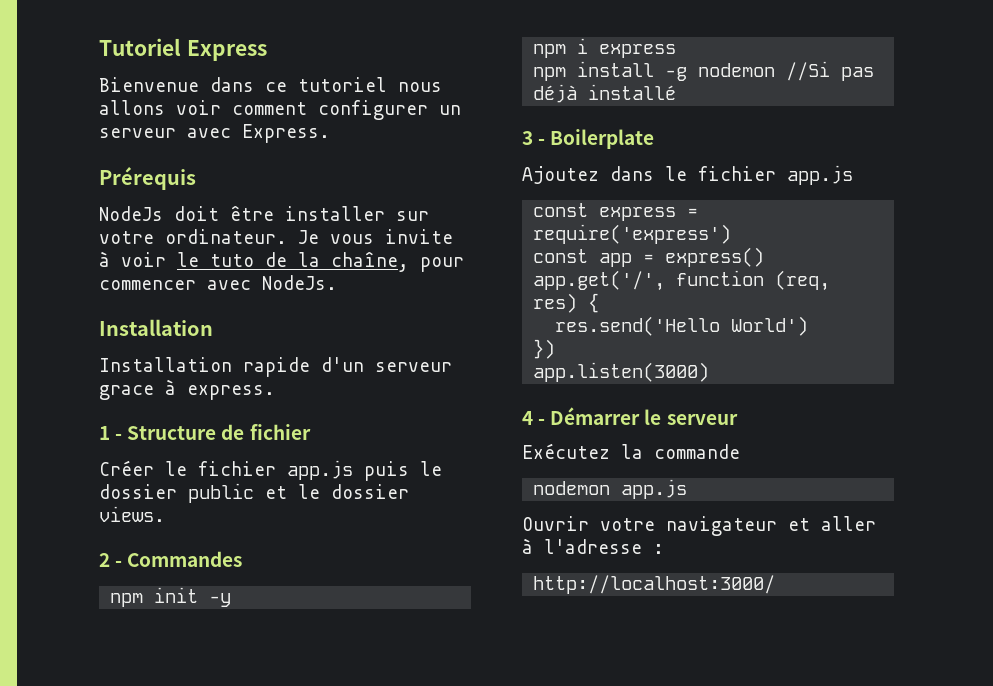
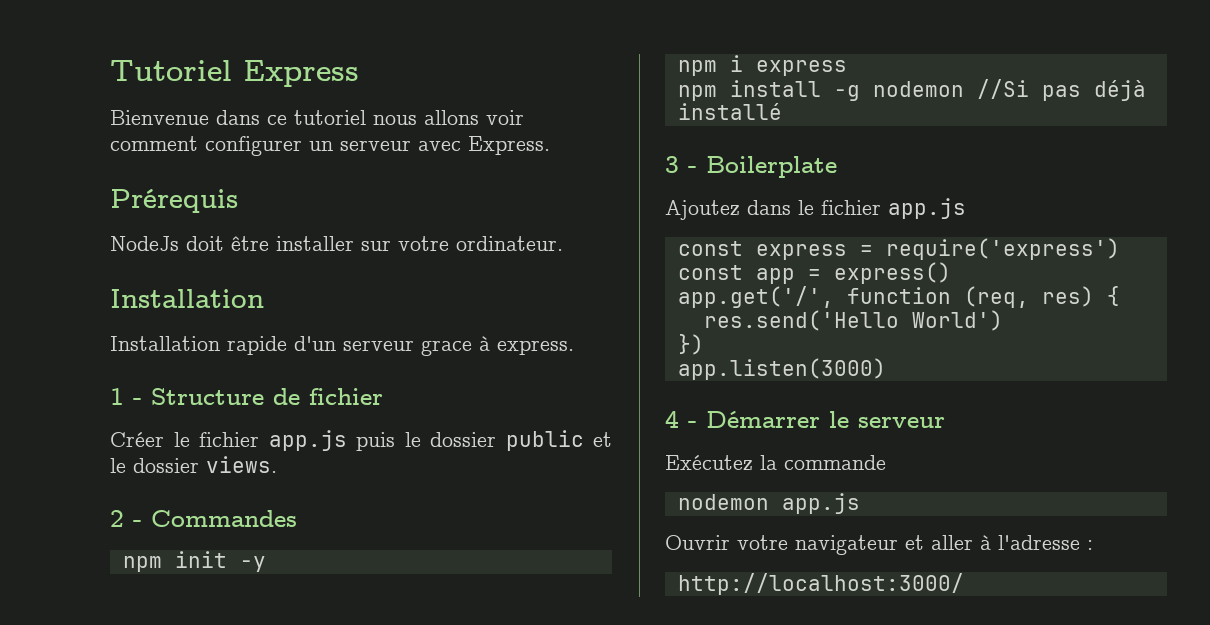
- Je vous invite à voir le tuto de la chaîne, pour commencer avec NodeJs.

